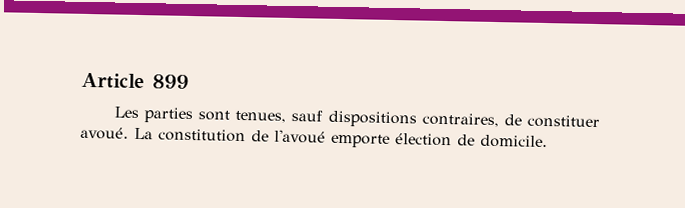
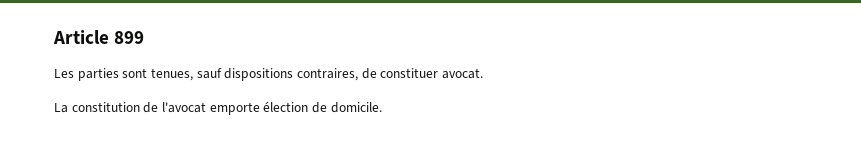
- Les parties sont tenues, sauf dispositions contraires, de constituer avoué. La constitution de l'avoué emporte élection de domicile.
+ Les parties sont tenues, sauf dispositions contraires, de constituer avocat.
+ La constitution de l'avocat emporte élection de domicile.

